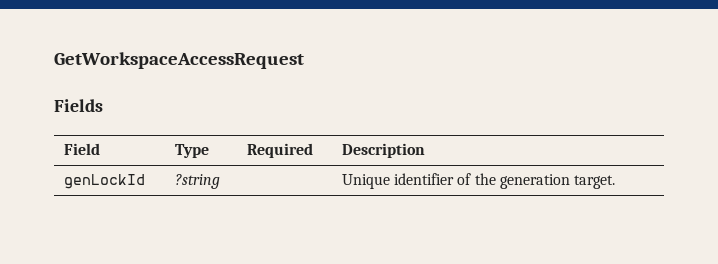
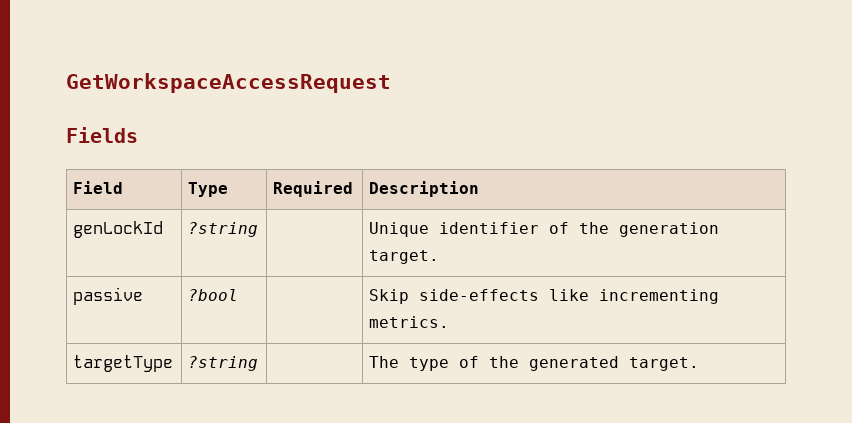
+ passive | ?bool | | Skip side-effects like incrementing metrics.
+ targetType | ?string | | The type of the generated target.

